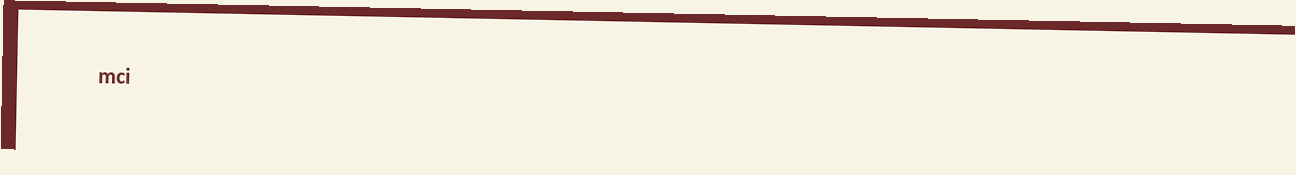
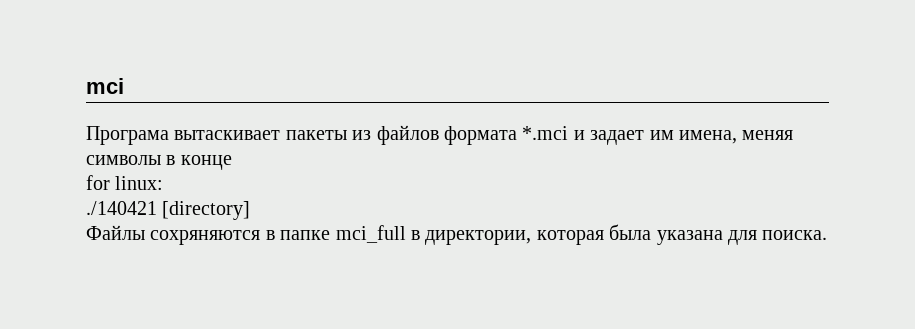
+ Програма вытаскивает пакеты из файлов формата *.mci и задает им имена, меняя символы в конце
+ for linux:
+ ./140421 [directory]
+ Файлы сохряняются в папке mci_full в директории, которая была указана для поиска.

